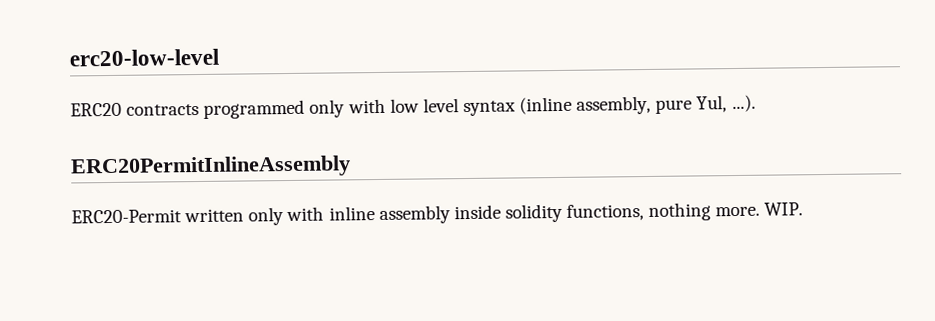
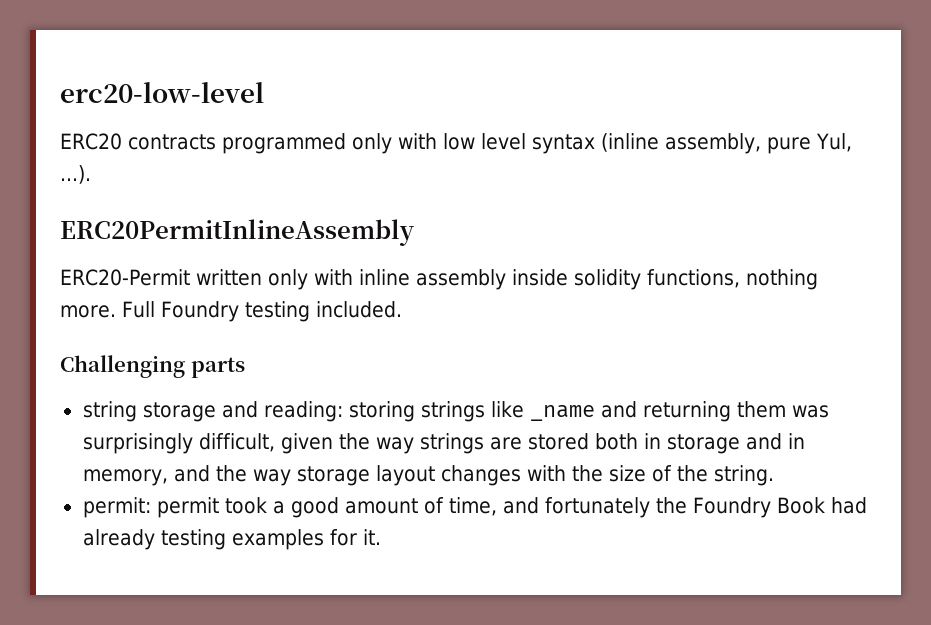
- WIP.
+ Full Foundry testing included.
+ Challenging parts
+ string storage and reading: storing strings like _name and returning them was surprisingly difficult, given the way strings are stored both in storage and in memory, and the way storage layout changes with the size of the string.
+ permit: permit took a good amount of time, and fortunately the Foundry Book had already testing examples for it.

